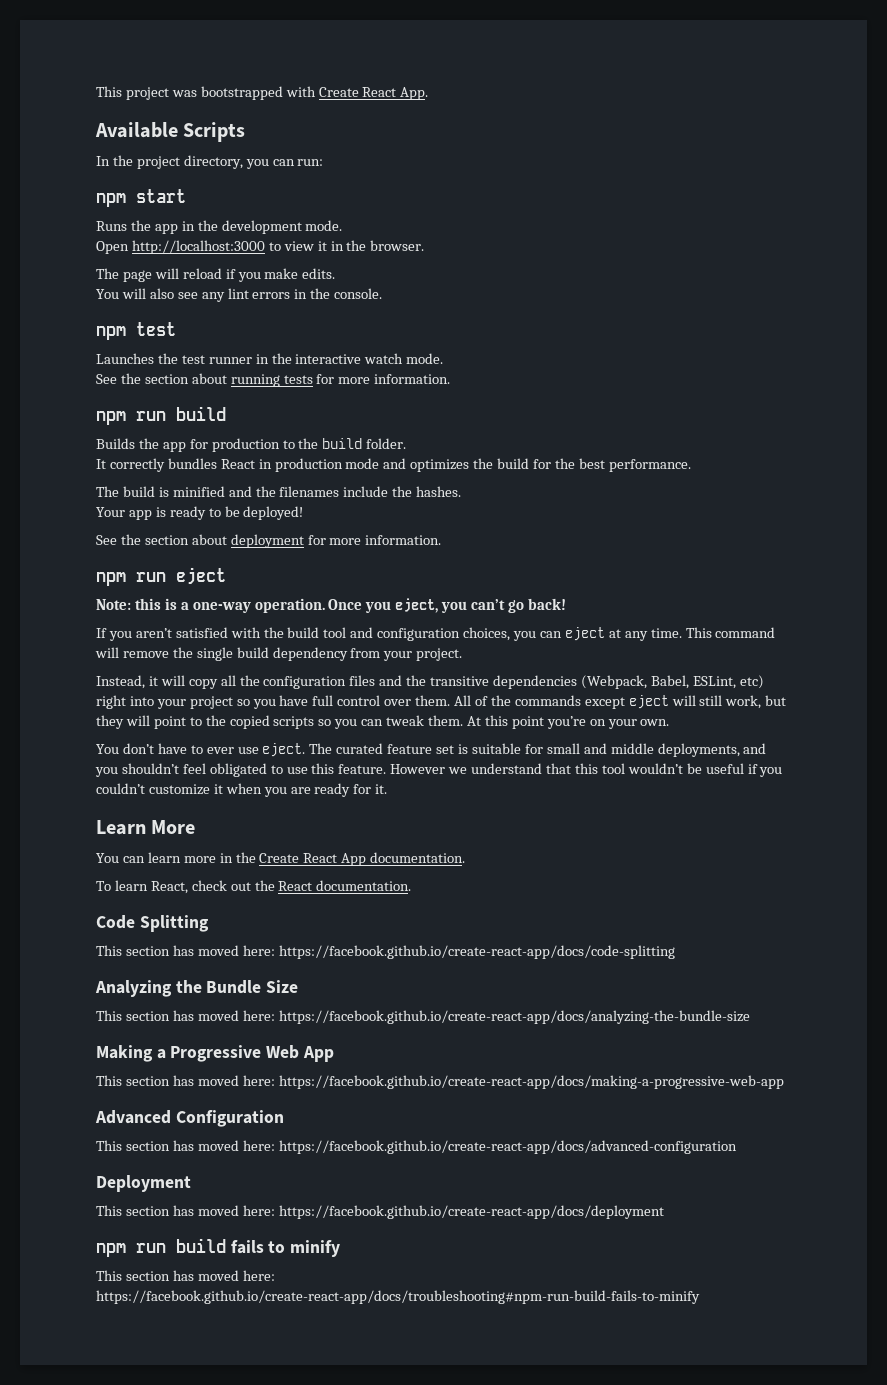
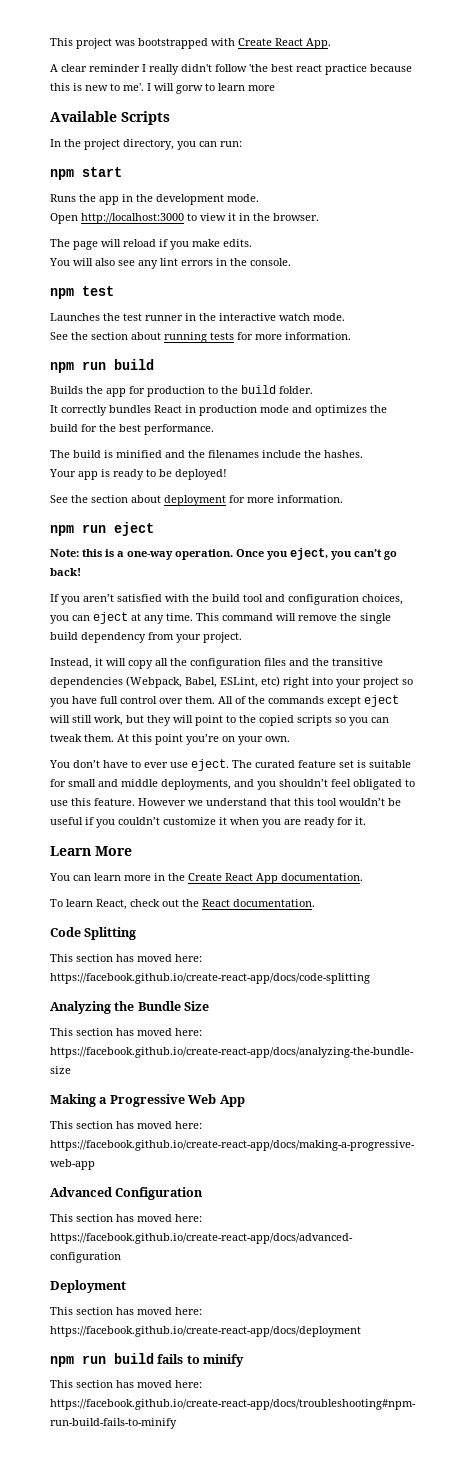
+ A clear reminder I really didn't follow 'the best react practice because this is new to me'. I will gorw to learn more

